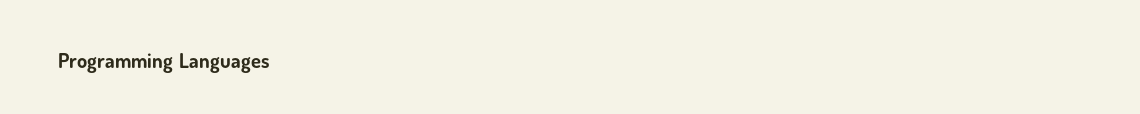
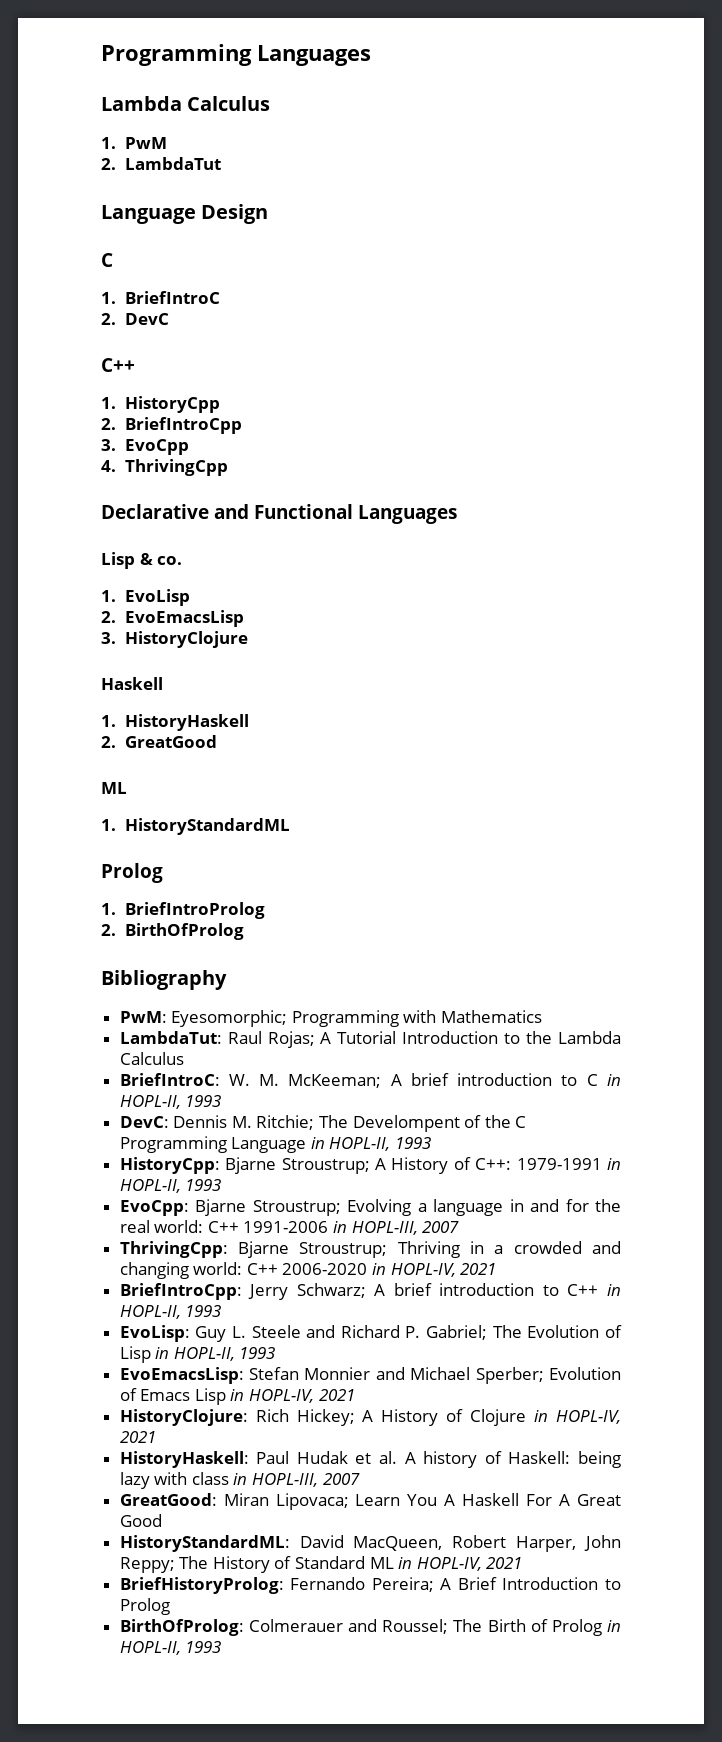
  Programming Languages
+ Lambda Calculus
+ 1. PwM
+ 2. LambdaTut
+ Language Design
+ C
+ 1. BriefIntroC
+ 2. DevC
+ C++
+ 1. HistoryCpp
+ 2. BriefIntroCpp
+ 3. EvoCpp
+ 4. ThrivingCpp
+ Declarative and Functional Languages
+ Lisp & co.
+ 1. EvoLisp
+ 2. EvoEmacsLisp
+ 3. HistoryClojure
+ Haskell
+ 1. HistoryHaskell
+ 2. GreatGood
+ ML
+ 1. HistoryStandardML
+ Prolog
+ 1. BriefIntroProlog
+ 2. BirthOfProlog
+ Bibliography
+ PwM: Eyesomorphic; Programming with Mathematics
+ LambdaTut: Raul Rojas; A Tutorial Introduction to the Lambda Calculus
+ BriefIntroC: W. M. McKeeman; A brief introduction to C in HOPL-II, 1993
+ DevC: Dennis M. Ritchie; The Develompent of the C Programming Language in HOPL-II, 1993
+ HistoryCpp: Bjarne Stroustrup; A History of C++: 1979-1991 in HOPL-II, 1993
+ EvoCpp: Bjarne Stroustrup; Evolving a language in and for the real world: C++ 1991-2006 in HOPL-III, 2007
+ ThrivingCpp: Bjarne Stroustrup; Thriving in a crowded and changing world: C++ 2006-2020 in HOPL-IV, 2021
+ BriefIntroCpp: Jerry Schwarz; A brief introduction to C++ in HOPL-II, 1993
+ EvoLisp: Guy L. Steele and Richard P. Gabriel; The Evolution of Lisp in HOPL-II, 1993
+ EvoEmacsLisp: Stefan Monnier and Michael Sperber; Evolution of Emacs Lisp in HOPL-IV, 2021
+ HistoryClojure: Rich Hickey; A History of Clojure in HOPL-IV, 2021
+ HistoryHaskell: Paul Hudak et al. A history of Haskell: being lazy with class in HOPL-III, 2007
+ GreatGood: Miran Lipovaca; Learn You A Haskell For A Great Good
+ HistoryStandardML: David MacQueen, Robert Harper, John Reppy; The History of Standard ML in HOPL-IV, 2021
+ BriefHistoryProlog: Fernando Pereira; A Brief Introduction to Prolog
+ BirthOfProlog: Colmerauer and Roussel; The Birth of Prolog in HOPL-II, 1993

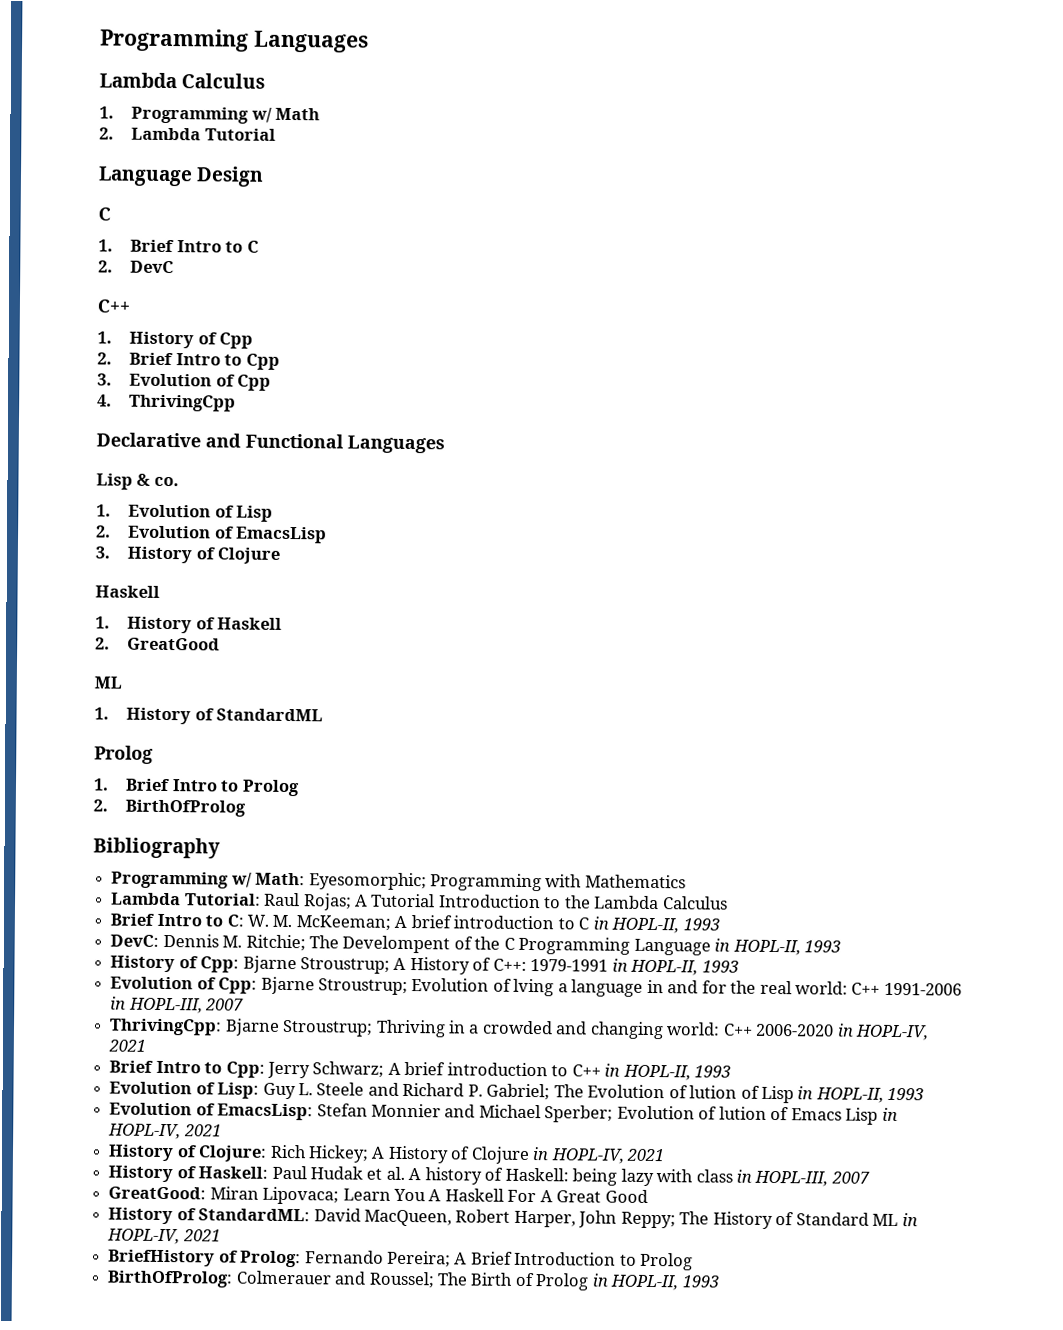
- 1. PwM
- 2. LambdaTut
+ 1. Programming w/ Math
+ 2. Lambda Tutorial
- 1. BriefIntroC
+ 1. Brief Intro to C
- 1. HistoryCpp
- 2. BriefIntroCpp
- 3. EvoCpp
+ 1. History of Cpp
+ 2. Brief Intro to Cpp
+ 3. Evolution of Cpp
- 1. EvoLisp
- 2. EvoEmacsLisp
- 3. HistoryClojure
+ 1. Evolution of Lisp
+ 2. Evolution of EmacsLisp
+ 3. History of Clojure
- 1. HistoryHaskell
+ 1. History of Haskell
- 1. HistoryStandardML
+ 1. History of StandardML
- 1. BriefIntroProlog
+ 1. Brief Intro to Prolog
- PwM: Eyesomorphic; Programming with Mathematics
+ Programming w/ Math: Eyesomorphic; Programming with Mathematics
- LambdaTut: Raul Rojas; A Tutorial Introduction to the Lambda Calculus
+ Lambda Tutorial: Raul Rojas; A Tutorial Introduction to the Lambda Calculus
- BriefIntroC: W. M. McKeeman; A brief introduction to C in HOPL-II, 1993
+ Brief Intro to C: W. M. McKeeman; A brief introduction to C in HOPL-II, 1993
- HistoryCpp: Bjarne Stroustrup; A History of C++: 1979-1991 in HOPL-II, 1993
+ History of Cpp: Bjarne Stroustrup; A History of C++: 1979-1991 in HOPL-II, 1993
- EvoCpp: Bjarne Stroustrup; Evolving a language in and for the real world: C++ 1991-2006 in HOPL-III, 2007
+ Evolution of Cpp: Bjarne Stroustrup; Evolution of lving a language in and for the real world: C++ 1991-2006 in HOPL-III, 2007
- BriefIntroCpp: Jerry Schwarz; A brief introduction to C++ in HOPL-II, 1993
+ Brief Intro to Cpp: Jerry Schwarz; A brief introduction to C++ in HOPL-II, 1993
- EvoLisp: Guy L. Steele and Richard P. Gabriel; The Evolution of Lisp in HOPL-II, 1993
+ Evolution of Lisp: Guy L. Steele and Richard P. Gabriel; The Evolution of lution of Lisp in HOPL-II, 1993
- EvoEmacsLisp: Stefan Monnier and Michael Sperber; Evolution of Emacs Lisp in HOPL-IV, 2021
+ Evolution of EmacsLisp: Stefan Monnier and Michael Sperber; Evolution of lution of Emacs Lisp in HOPL-IV, 2021
- HistoryClojure: Rich Hickey; A History of Clojure in HOPL-IV, 2021
+ History of Clojure: Rich Hickey; A History of Clojure in HOPL-IV, 2021
- HistoryHaskell: Paul Hudak et al. A history of Haskell: being lazy with class in HOPL-III, 2007
+ History of Haskell: Paul Hudak et al. A history of Haskell: being lazy with class in HOPL-III, 2007
- HistoryStandardML: David MacQueen, Robert Harper, John Reppy; The History of Standard ML in HOPL-IV, 2021
+ History of StandardML: David MacQueen, Robert Harper, John Reppy; The History of Standard ML in HOPL-IV, 2021
- BriefHistoryProlog: Fernando Pereira; A Brief Introduction to Prolog
+ BriefHistory of Prolog: Fernando Pereira; A Brief Introduction to Prolog

